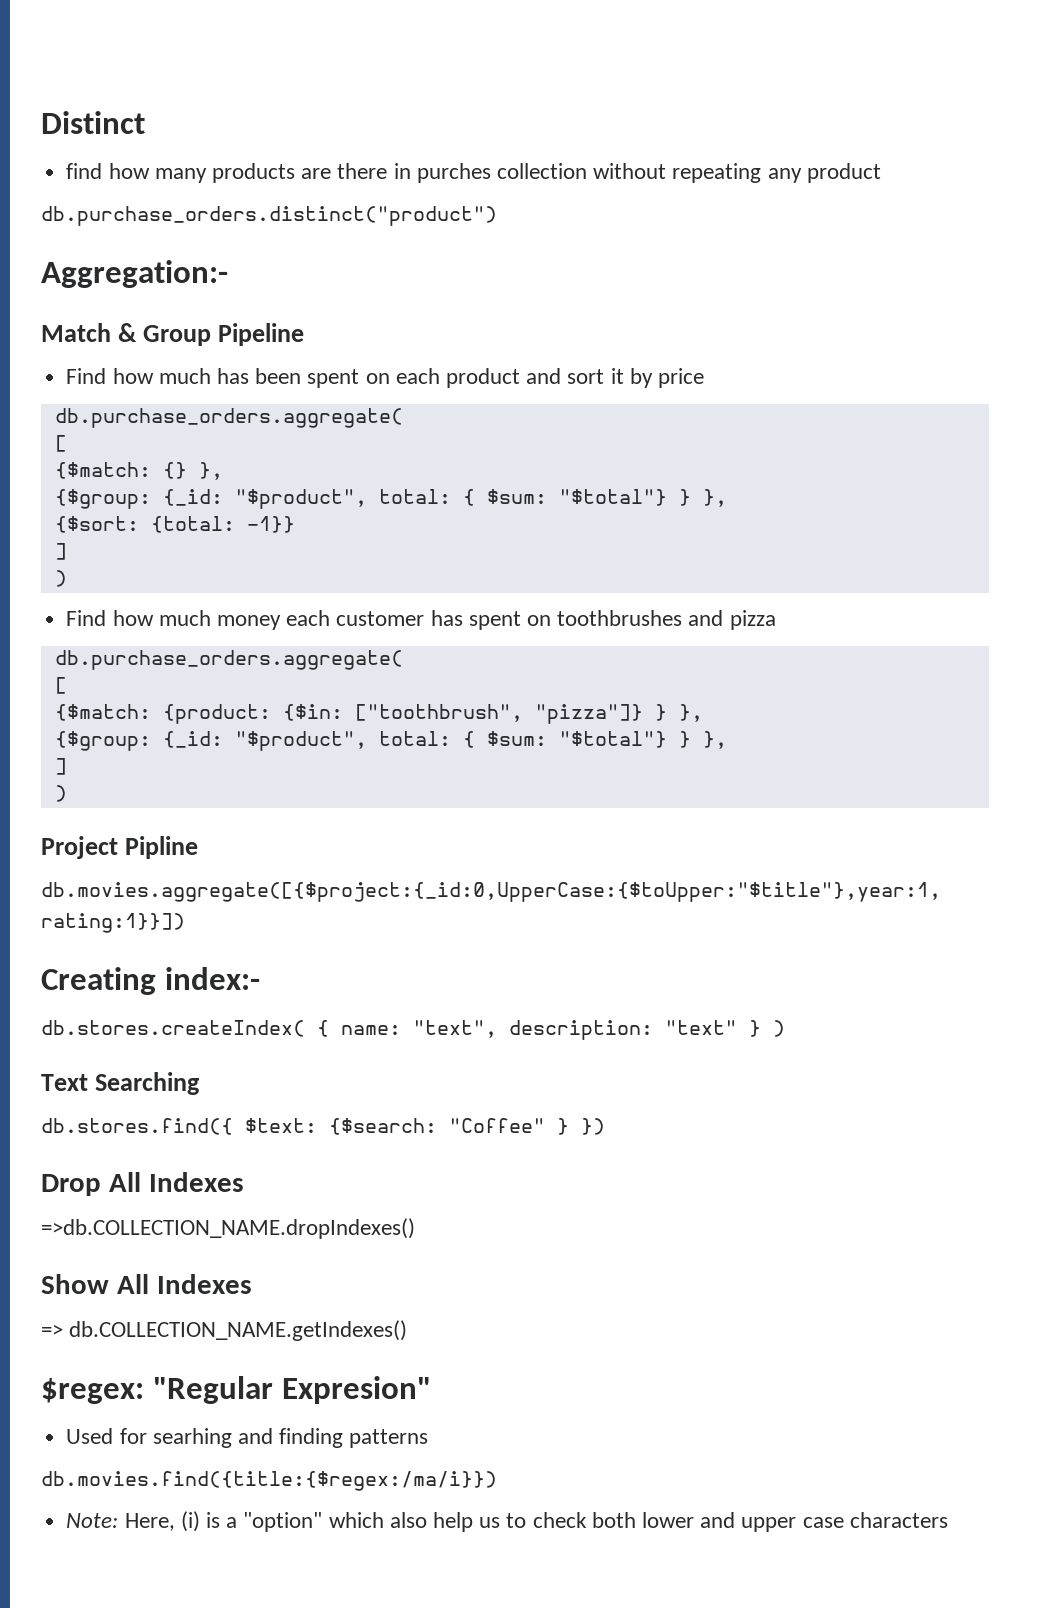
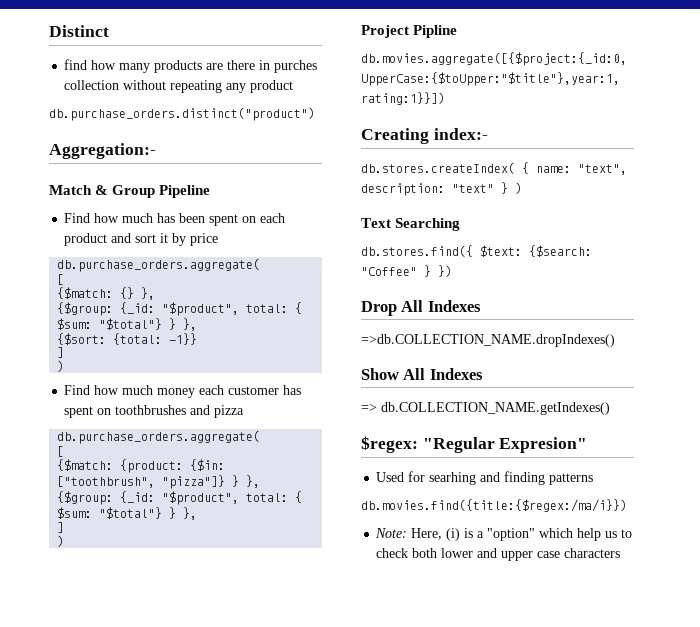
- Note: Here, (i) is a "option" which also help us to check both lower and upper case characters
+ Note: Here, (i) is a "option" which help us to check both lower and upper case characters

